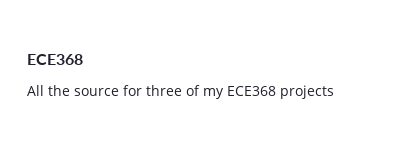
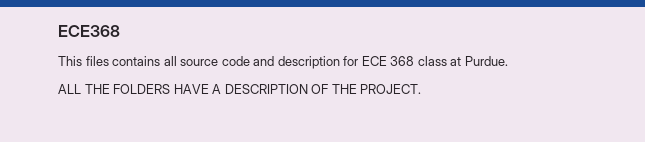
- All the source for three of my ECE368 projects
+ This files contains all source code and description for ECE 368 class at Purdue.
+ ALL THE FOLDERS HAVE A DESCRIPTION OF THE PROJECT.

